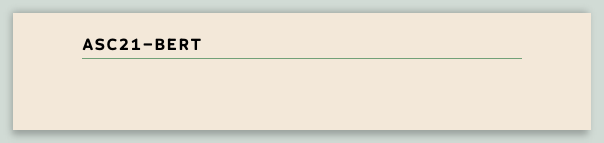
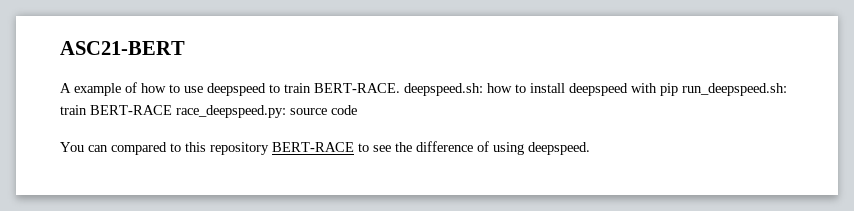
+ A example of how to use deepspeed to train BERT-RACE. deepspeed.sh: how to install deepspeed with pip run_deepspeed.sh: train BERT-RACE race_deepspeed.py: source code
+ You can compared to this repository BERT-RACE to see the difference of using deepspeed.

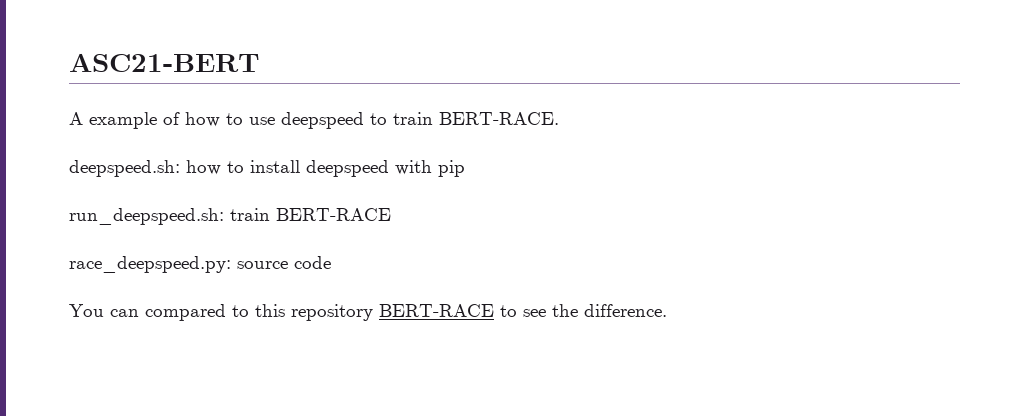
- A example of how to use deepspeed to train BERT-RACE. deepspeed.sh: how to install deepspeed with pip run_deepspeed.sh: train BERT-RACE race_deepspeed.py: source code
+ A example of how to use deepspeed to train BERT-RACE.
+ deepspeed.sh: how to install deepspeed with pip
+ run_deepspeed.sh: train BERT-RACE
+ race_deepspeed.py: source code
- You can compared to this repository BERT-RACE to see the difference of using deepspeed.
+ You can compared to this repository BERT-RACE to see the difference.

